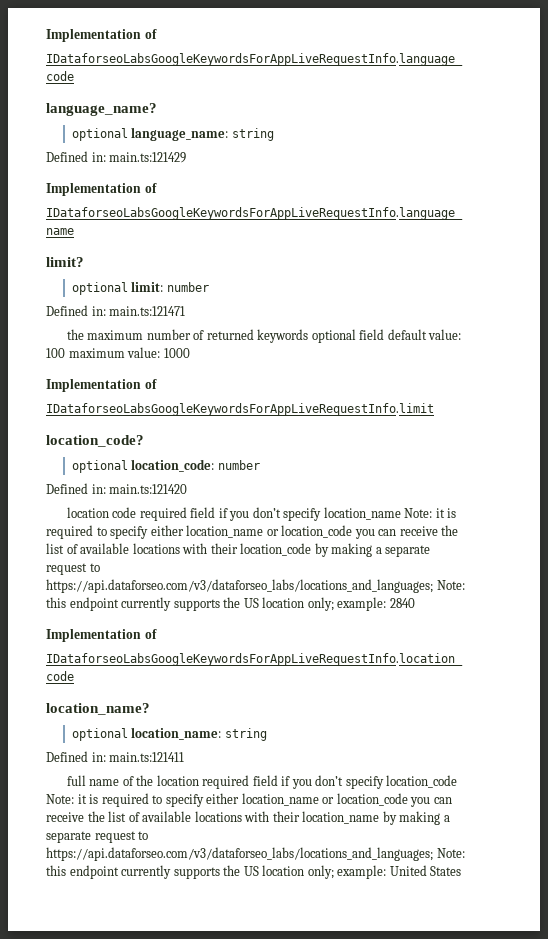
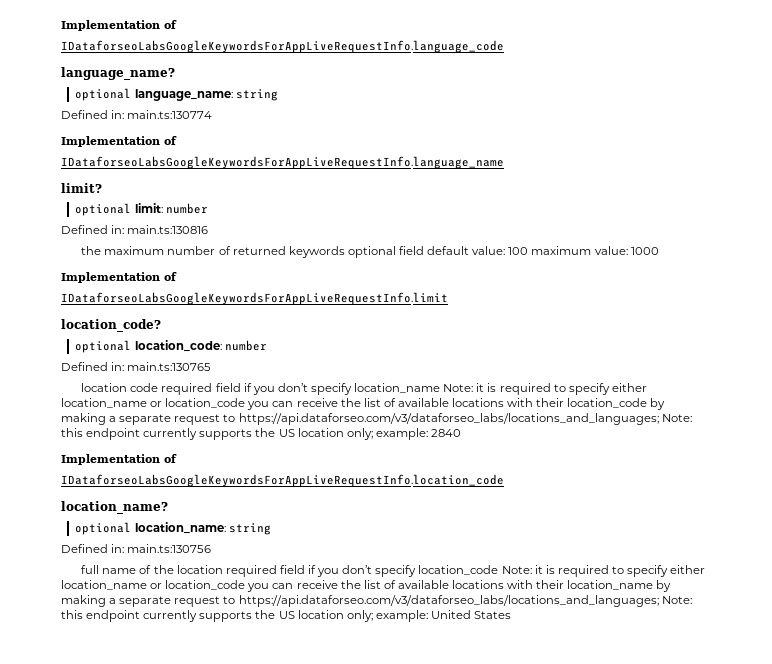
- Defined in: main.ts:121429
+ Defined in: main.ts:130774
- Defined in: main.ts:121471
+ Defined in: main.ts:130816
- Defined in: main.ts:121420
+ Defined in: main.ts:130765
- Defined in: main.ts:121411
+ Defined in: main.ts:130756

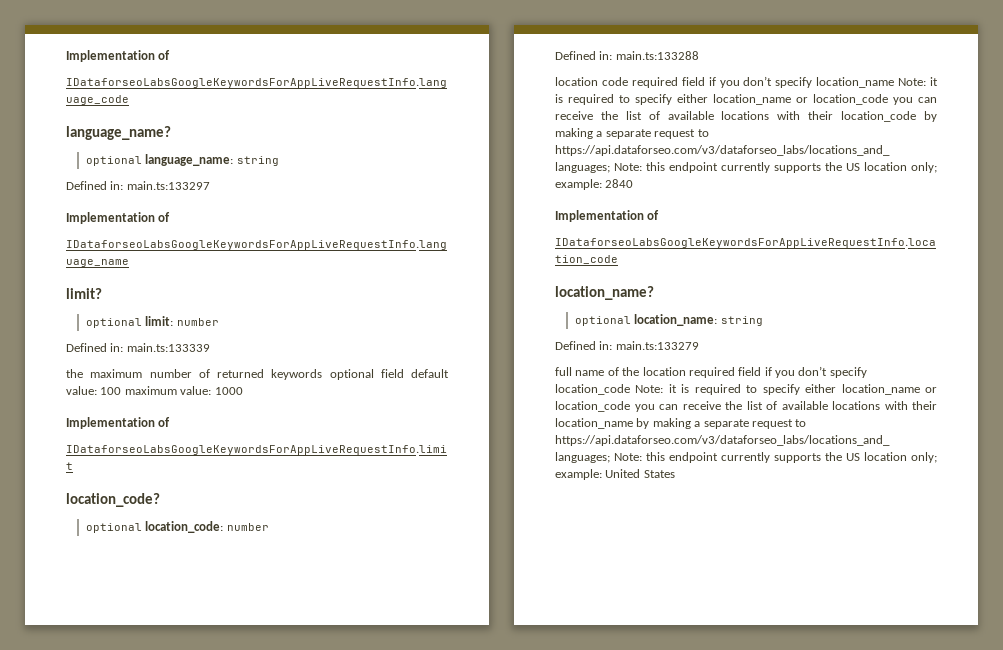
- Defined in: main.ts:130774
+ Defined in: main.ts:133297
- Defined in: main.ts:130816
+ Defined in: main.ts:133339
- Defined in: main.ts:130765
+ Defined in: main.ts:133288
- Defined in: main.ts:130756
+ Defined in: main.ts:133279

